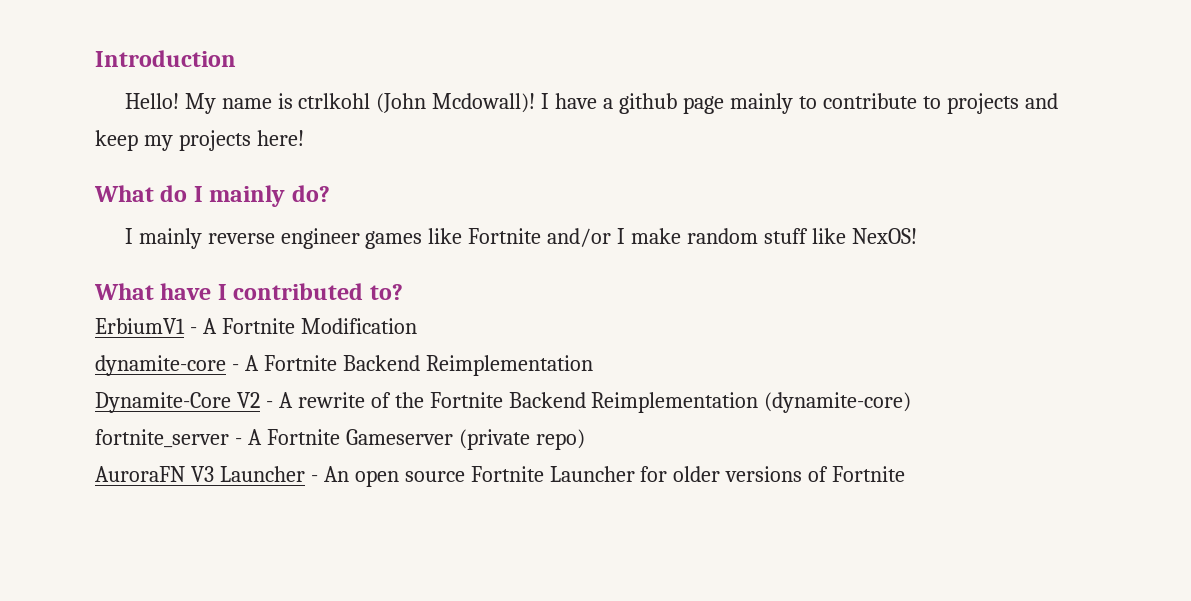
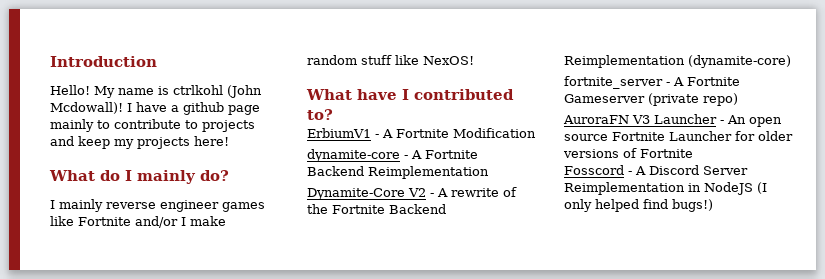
+ Fosscord - A Discord Server Reimplementation in NodeJS (I only helped find bugs!)

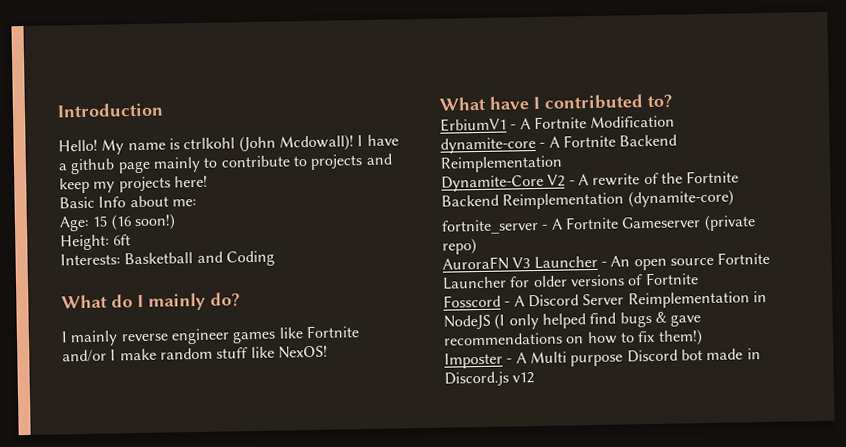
+ Basic Info about me:
+ Age: 15 (16 soon!)
+ Height: 6ft
+ Interests: Basketball and Coding
- Fosscord - A Discord Server Reimplementation in NodeJS (I only helped find bugs!)
+ Fosscord - A Discord Server Reimplementation in NodeJS (I only helped find bugs & gave recommendations on how to fix them!)
+ Imposter - A Multi purpose Discord bot made in Discord.js v12

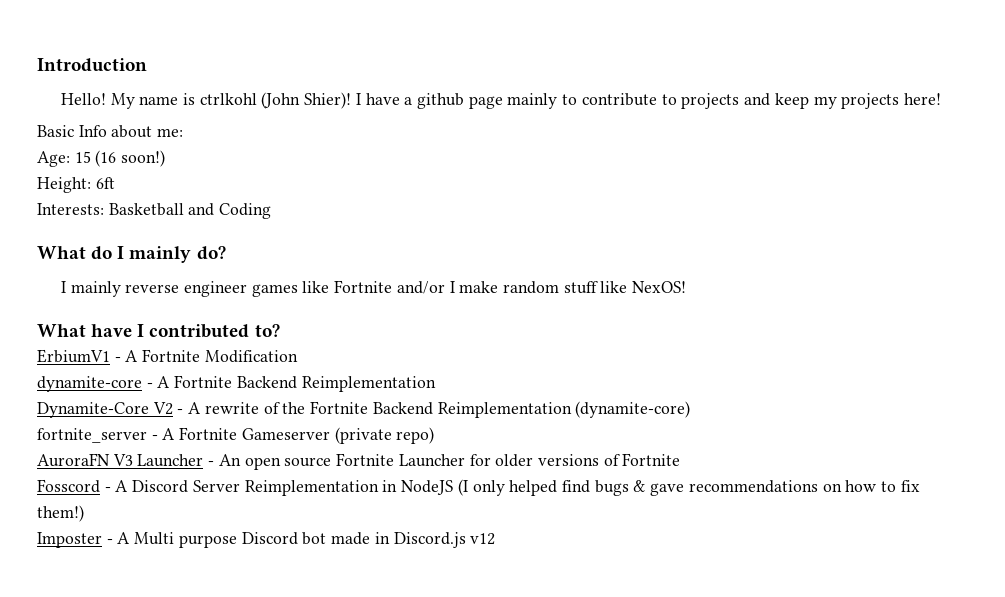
- My name is ctrlkohl (John Mcdowall)!
+ My name is ctrlkohl (John Shier)!

